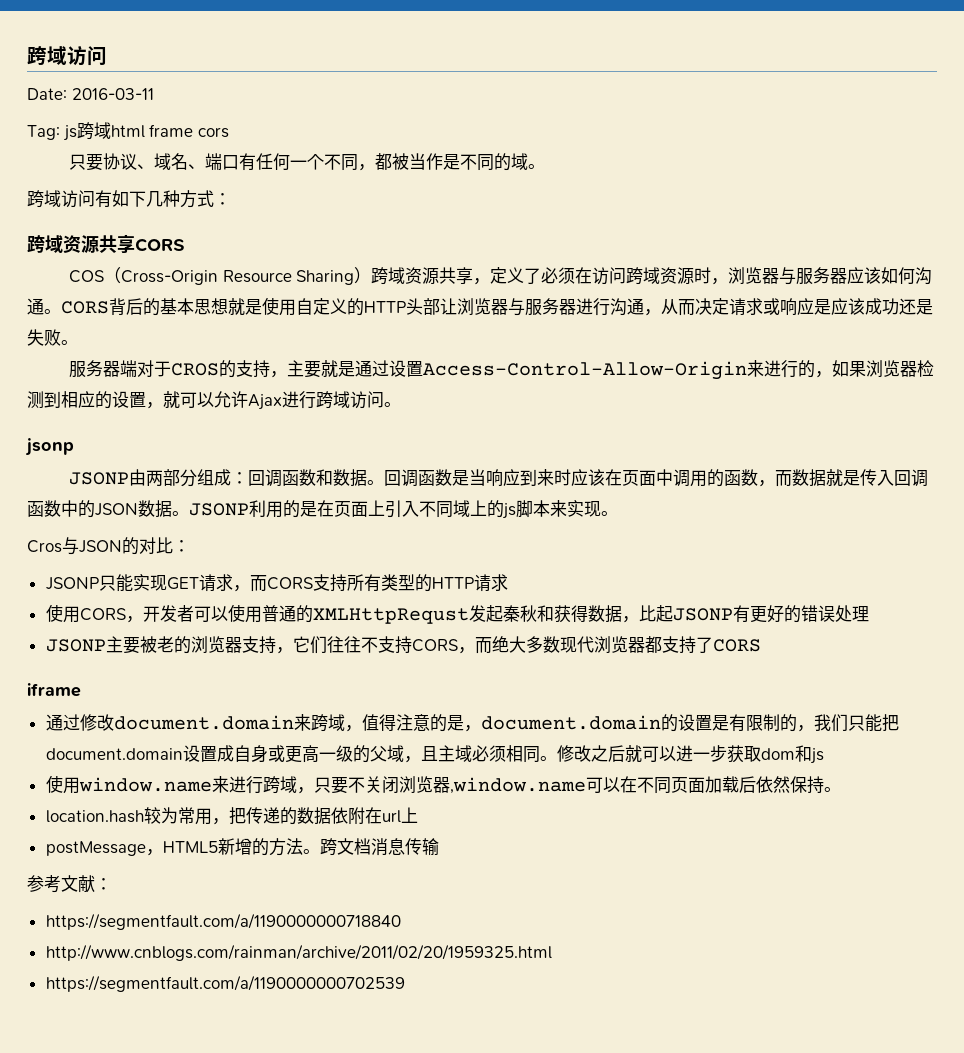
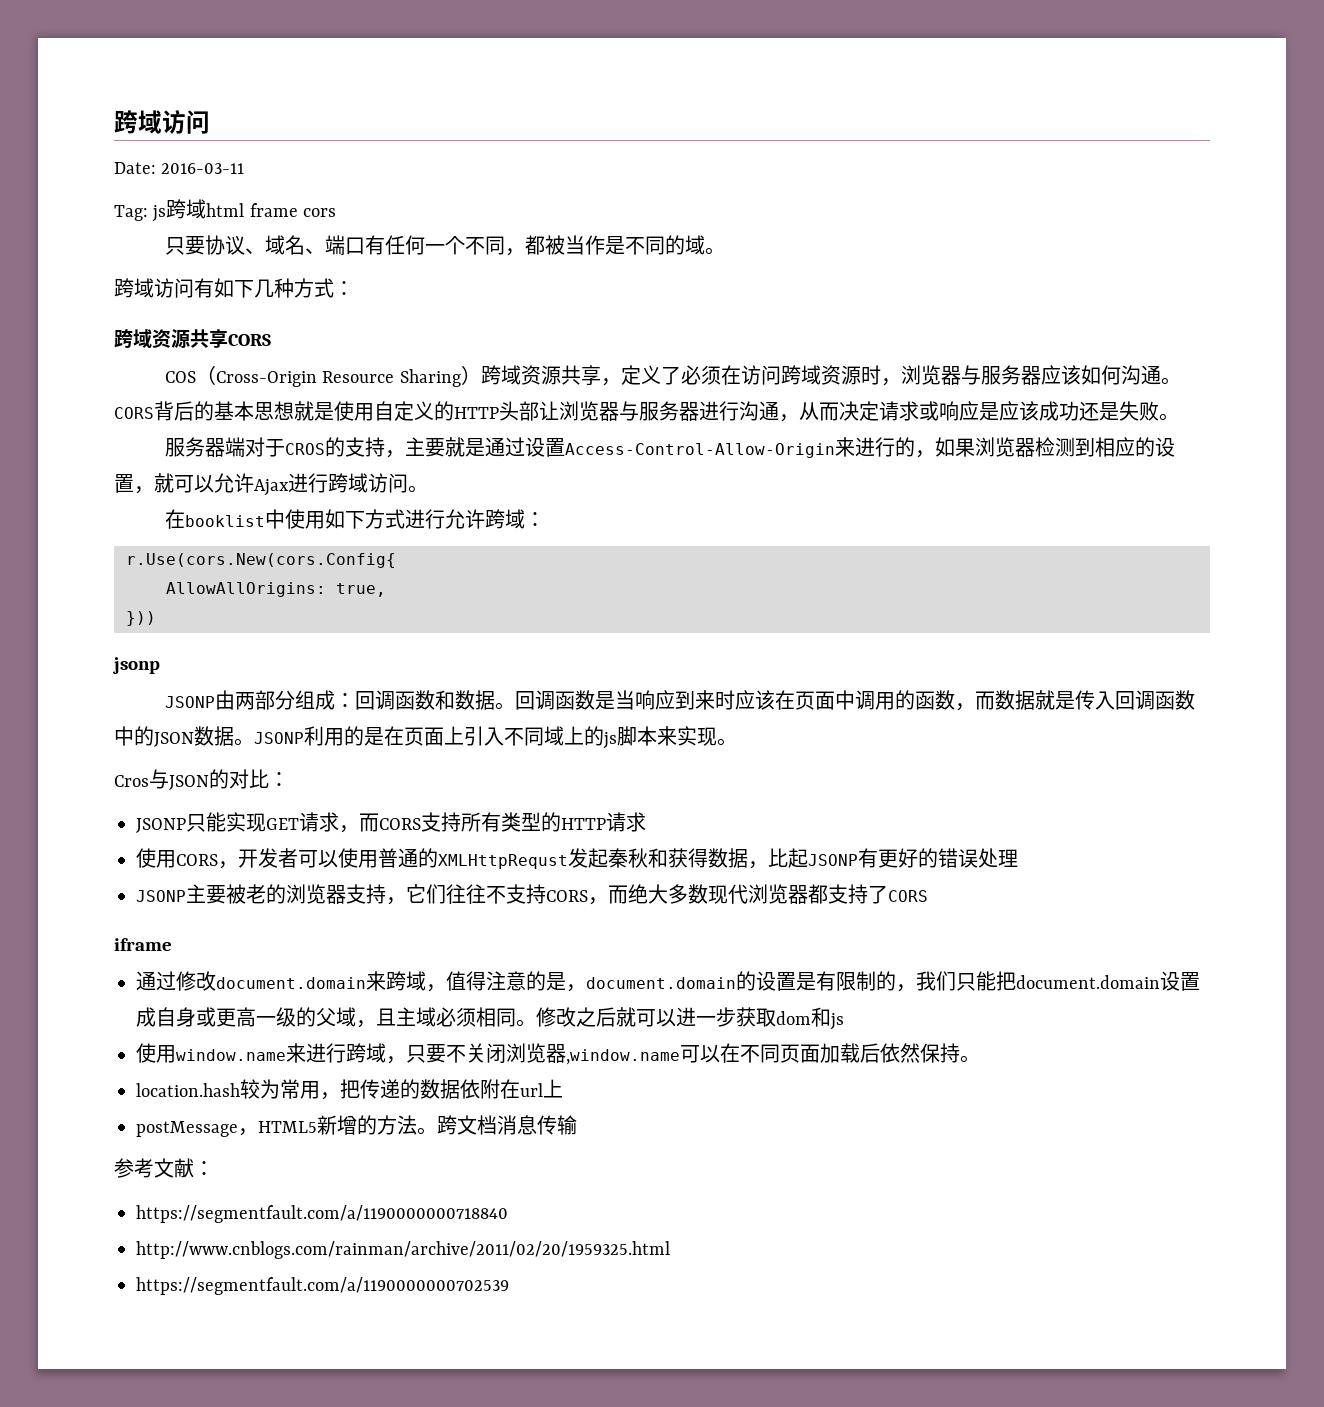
+ 在booklist中使用如下方式进行允许跨域：
+ r.Use(cors.New(cors.Config{
+ AllowAllOrigins: true,
+ }))

